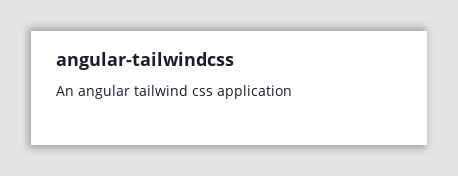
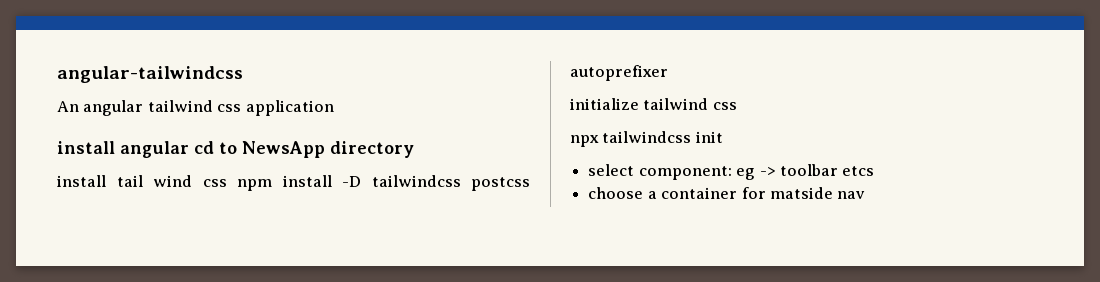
+ install angular cd to NewsApp directory
+ install tail wind css npm install -D tailwindcss postcss autoprefixer
+ initialize tailwind css
+ npx tailwindcss init
+ select component: eg -> toolbar etcs
+ choose a container for matside nav

